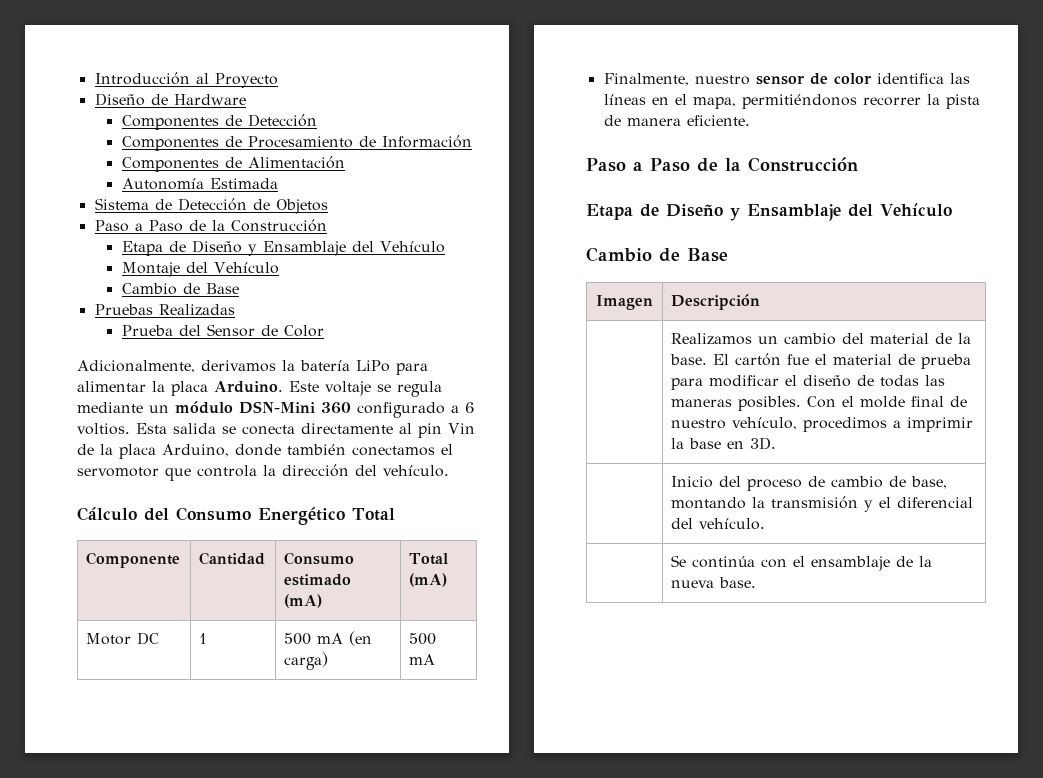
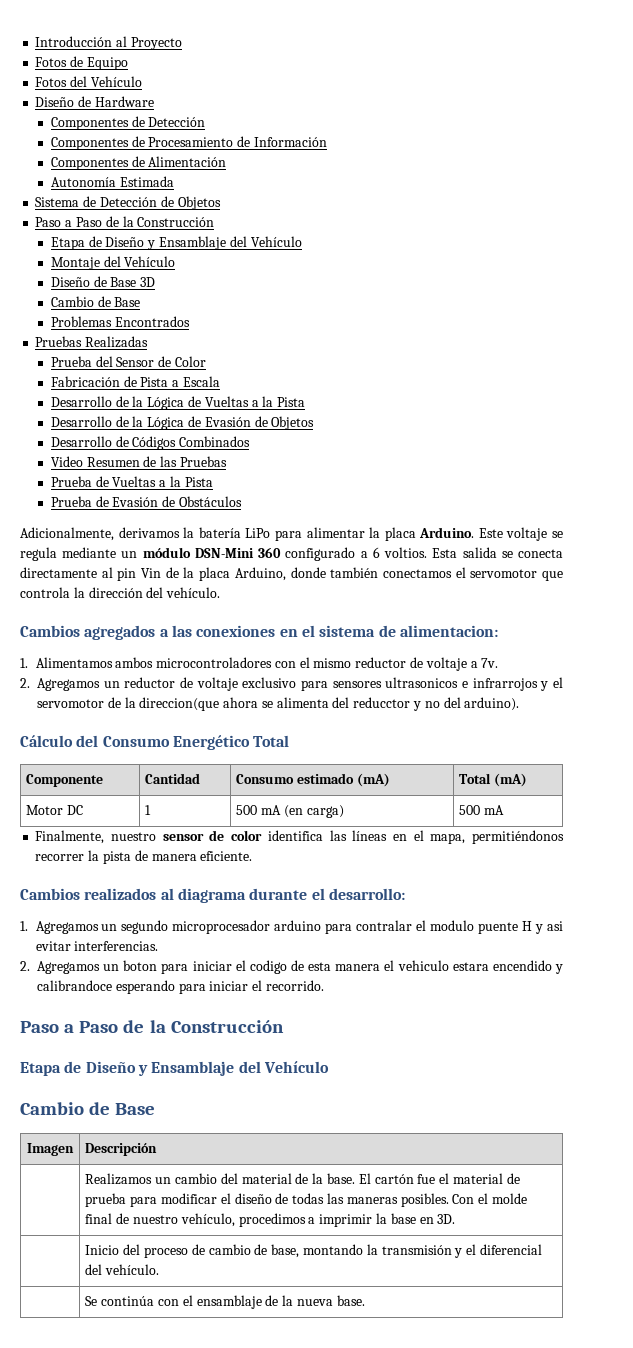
+ Fotos de Equipo
+ Fotos del Vehículo
  Montaje del Vehículo
+ Diseño de Base 3D
  Cambio de Base
+ Problemas Encontrados
+ Fabricación de Pista a Escala
+ Desarrollo de la Lógica de Vueltas a la Pista
+ Desarrollo de la Lógica de Evasión de Objetos
+ Desarrollo de Códigos Combinados
+ Video Resumen de las Pruebas
+ Prueba de Vueltas a la Pista
+ Prueba de Evasión de Obstáculos
+ Cambios agregados a las conexiones en el sistema de alimentacion:
+ 1. Alimentamos ambos microcontroladores con el mismo reductor de voltaje a 7v.
+ 2. Agregamos un reductor de voltaje exclusivo para sensores ultrasonicos e infrarrojos y el servomotor de la direccion(que ahora se alimenta del reducctor y no del arduino).
+ Cambios realizados al diagrama durante el desarrollo:
+ 1. Agregamos un segundo microprocesador arduino para contralar el modulo puente H y asi evitar interferencias.
+ 2. Agregamos un boton para iniciar el codigo de esta manera el vehiculo estara encendido y calibrandoce esperando para iniciar el recorrido.

